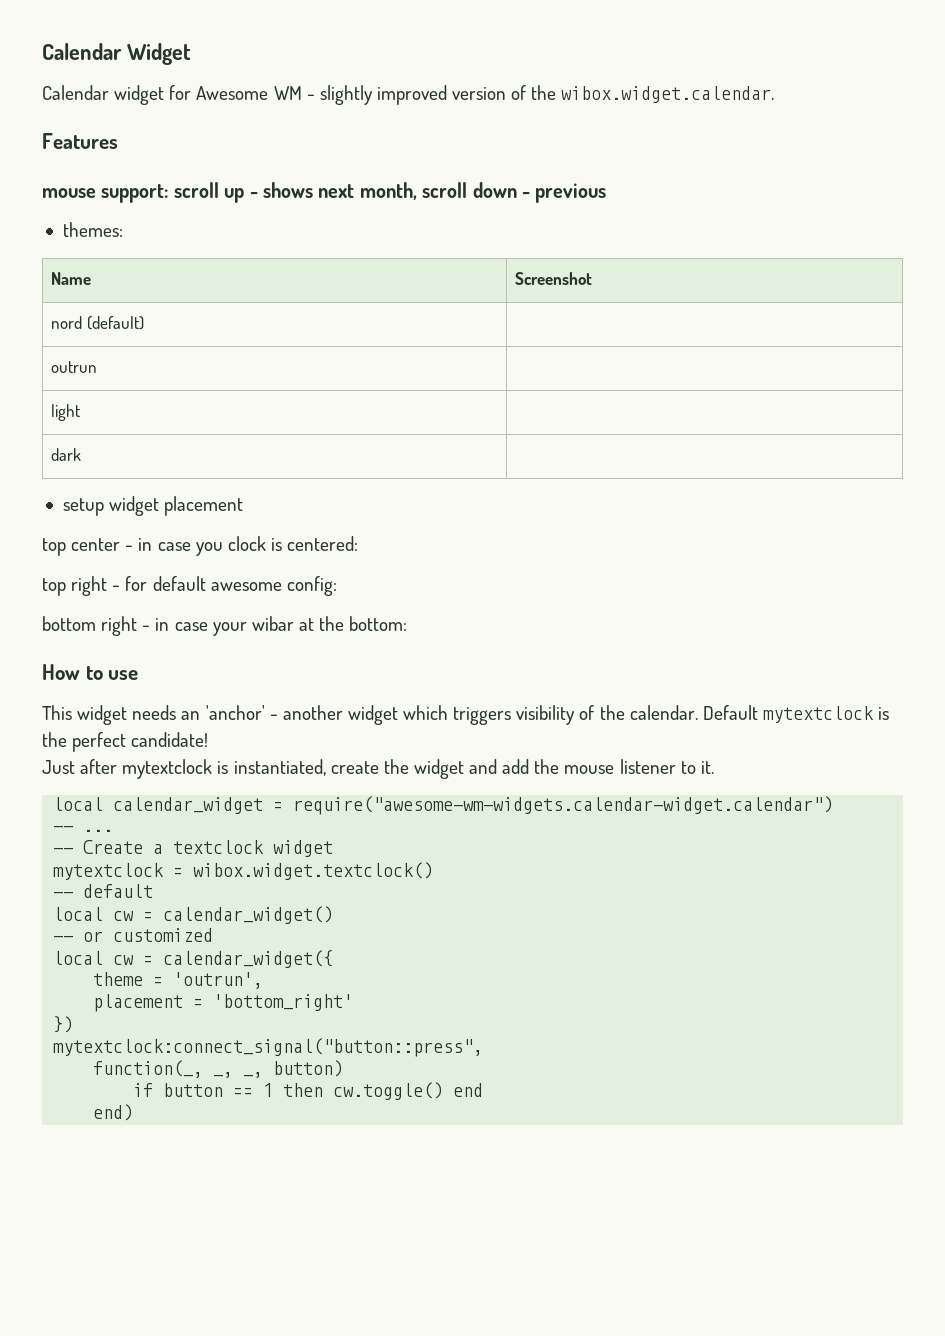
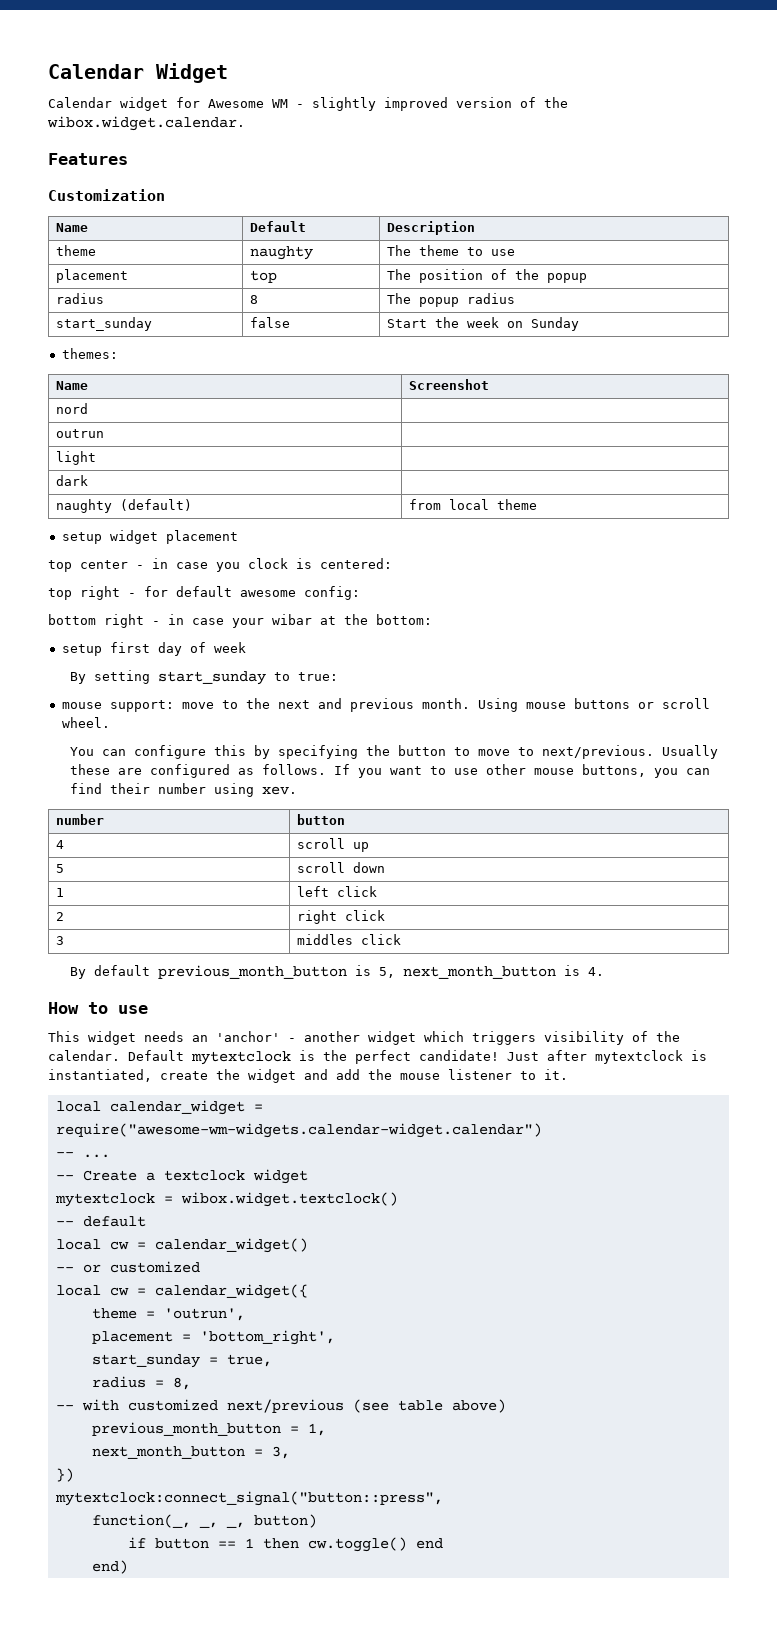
- mouse support: scroll up - shows next month, scroll down - previous
+ Customization
+ Name | Default | Description
+ theme | naughty | The theme to use
+ placement | top | The position of the popup
+ radius | 8 | The popup radius
+ start_sunday | false | Start the week on Sunday
- nord (default) |
+ nord |
+ naughty (default) | from local theme
+ setup first day of week
+ By setting start_sunday to true:
+ mouse support: move to the next and previous month. Using mouse buttons or scroll wheel.
+ You can configure this by specifying the button to move to next/previous. Usually these are configured as follows. If you want to use other mouse buttons, you can find their number using xev.
+ number | button
+ 4 | scroll up
+ 5 | scroll down
+ 1 | left click
+ 2 | right click
+ 3 | middles click
+ By default previous_month_button is 5, next_month_button is 4.
- Default mytextclock is the perfect candidate!
- Just after mytextclock is instantiated, create the widget and add the mouse listener to it.
+ Default mytextclock is the perfect candidate! Just after mytextclock is instantiated, create the widget and add the mouse listener to it.
- placement = 'bottom_right'
+ placement = 'bottom_right',
+ start_sunday = true,
+ radius = 8,
+ -- with customized next/previous (see table above)
+ previous_month_button = 1,
+ next_month_button = 3,

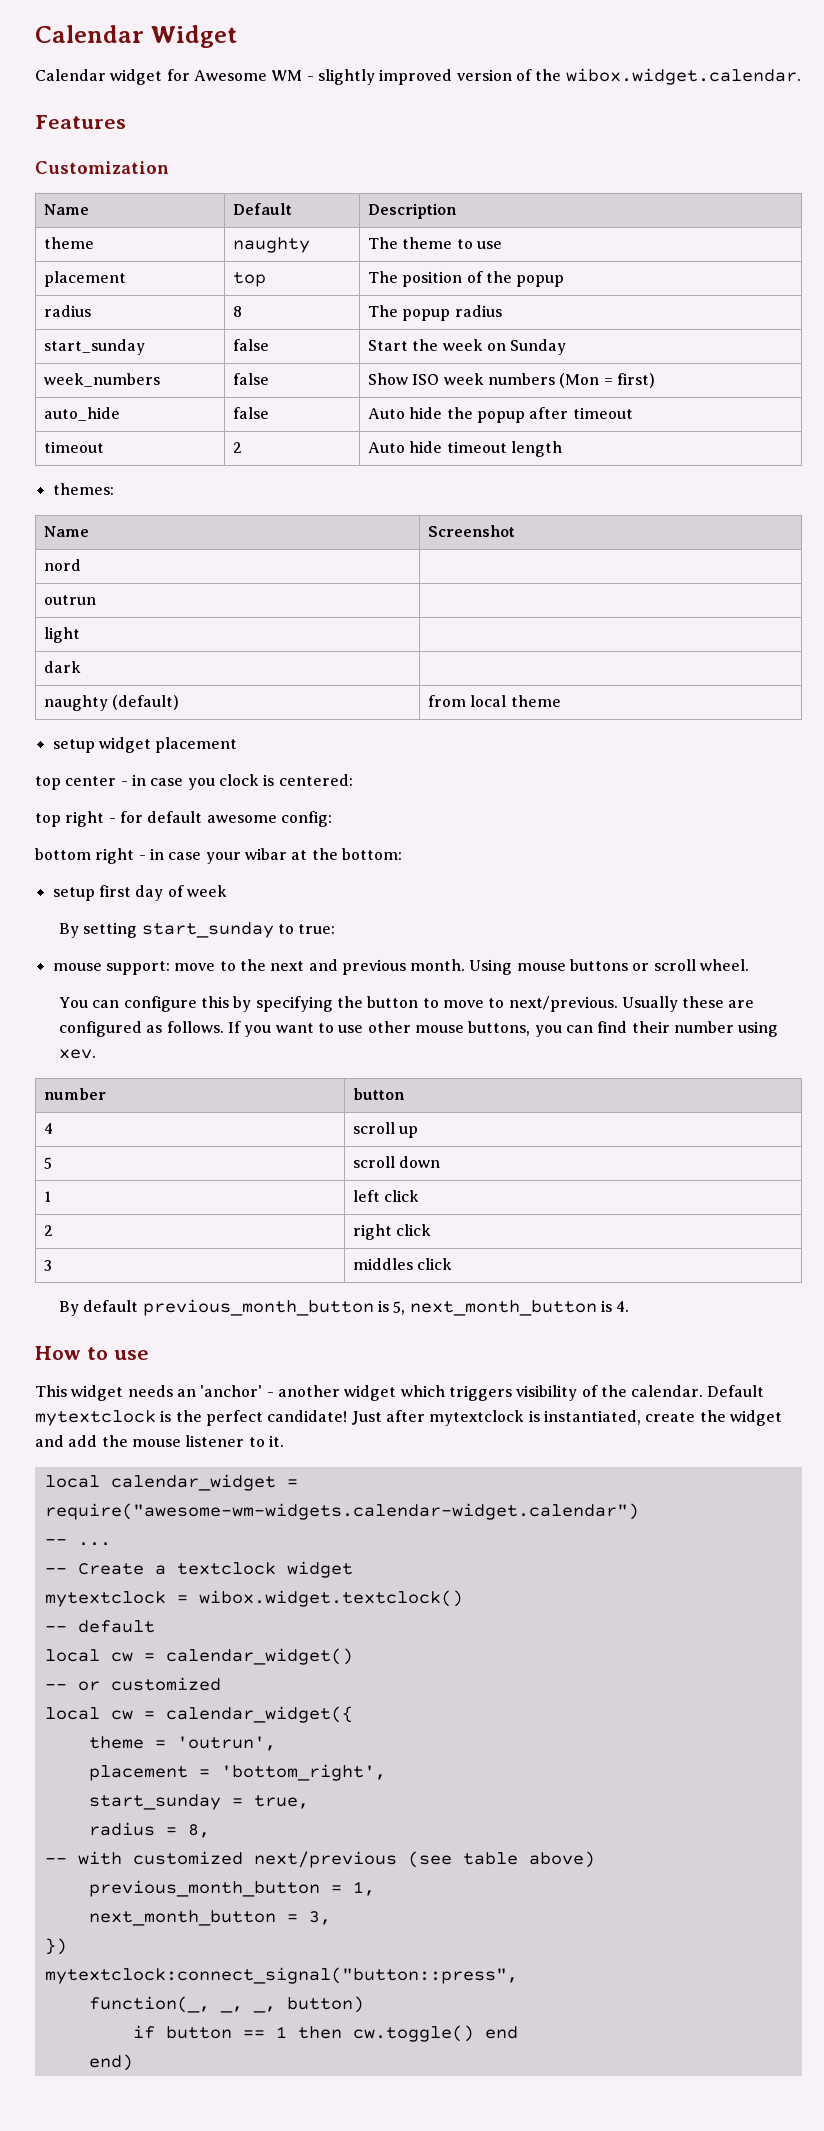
+ week_numbers | false | Show ISO week numbers (Mon = first)
+ auto_hide | false | Auto hide the popup after timeout
+ timeout | 2 | Auto hide timeout length

